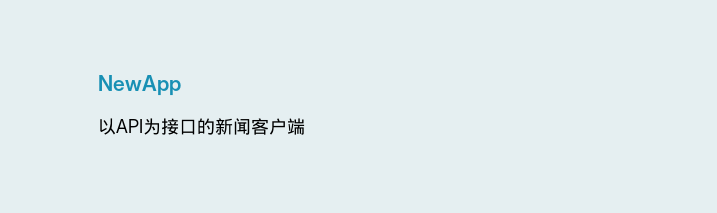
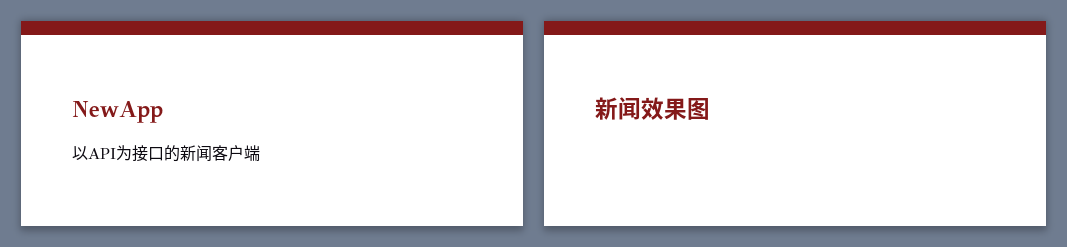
+ 新闻效果图

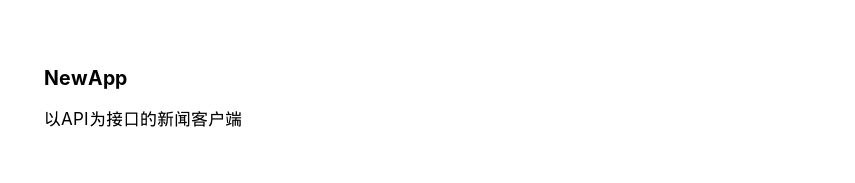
- 新闻效果图

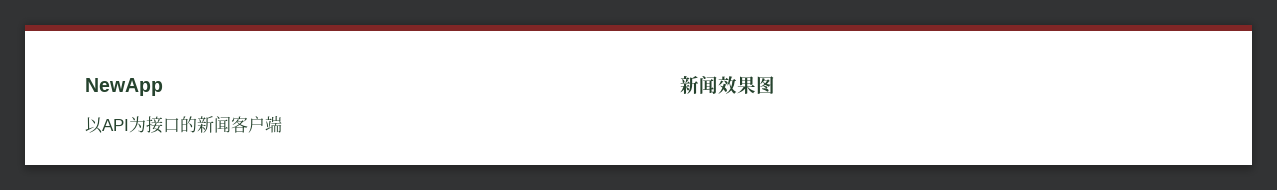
+ 新闻效果图

